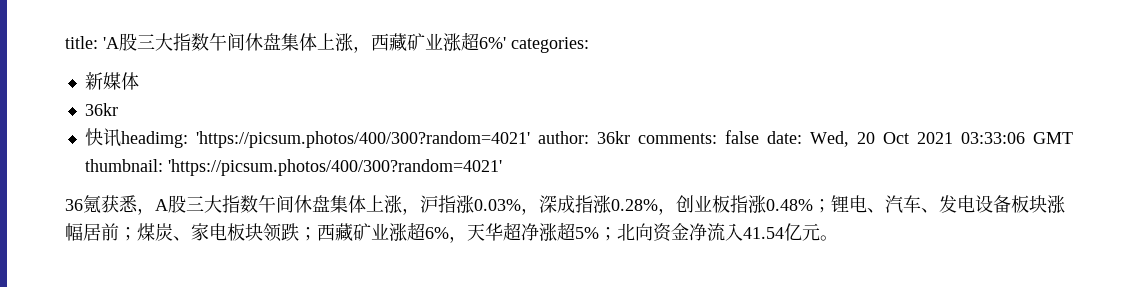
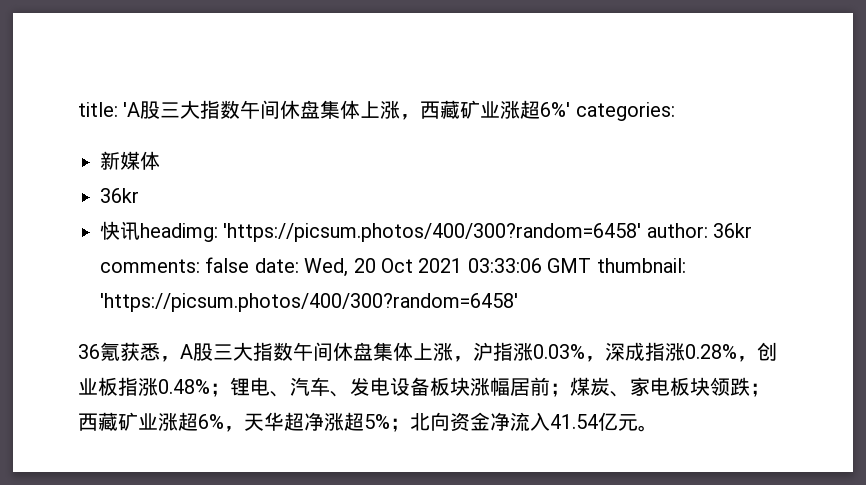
- 快讯headimg: 'https://picsum.photos/400/300?random=4021' author: 36kr comments: false date: Wed, 20 Oct 2021 03:33:06 GMT thumbnail: 'https://picsum.photos/400/300?random=4021'
+ 快讯headimg: 'https://picsum.photos/400/300?random=6458' author: 36kr comments: false date: Wed, 20 Oct 2021 03:33:06 GMT thumbnail: 'https://picsum.photos/400/300?random=6458'

